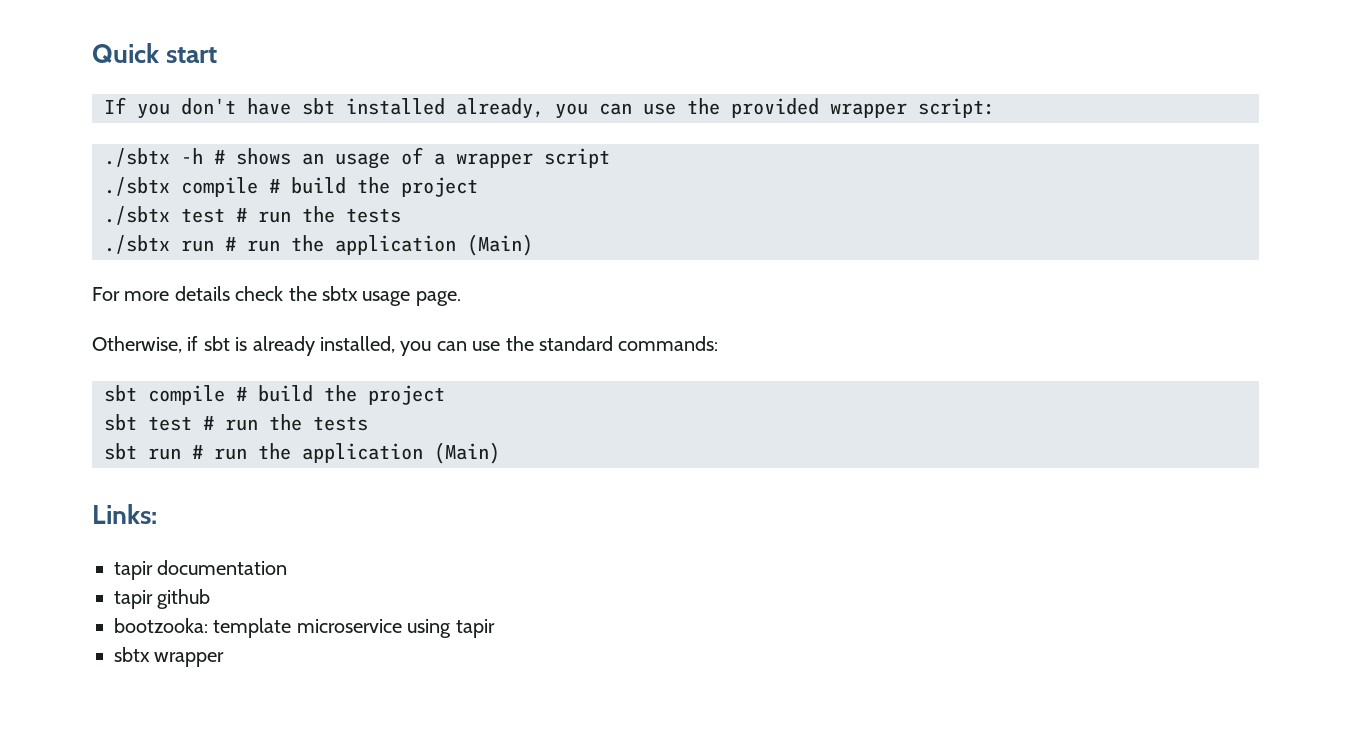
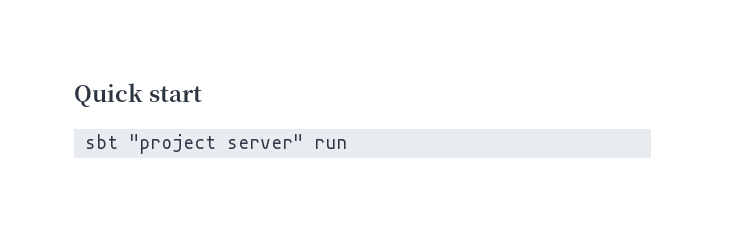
- If you don't have sbt installed already, you can use the provided wrapper script:
- ./sbtx -h # shows an usage of a wrapper script
- ./sbtx compile # build the project
- ./sbtx test # run the tests
- ./sbtx run # run the application (Main)
- For more details check the sbtx usage page.
- Otherwise, if sbt is already installed, you can use the standard commands:
- sbt compile # build the project
- sbt test # run the tests
- sbt run # run the application (Main)
- Links:
- tapir documentation
- tapir github
- bootzooka: template microservice using tapir
- sbtx wrapper
+ sbt "project server" run

